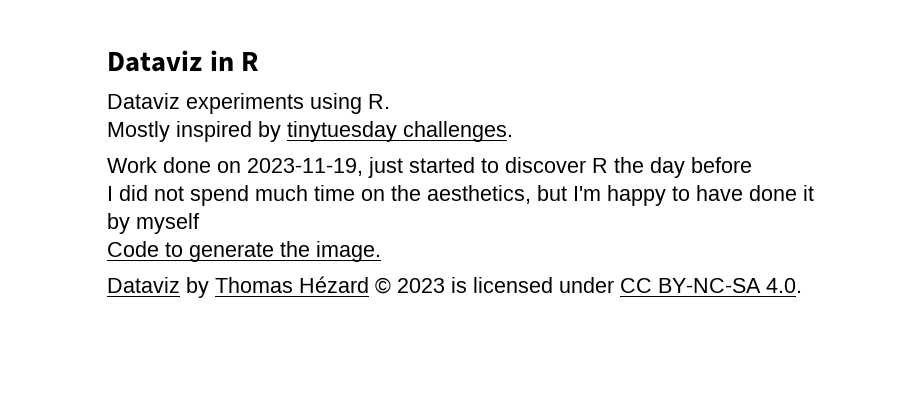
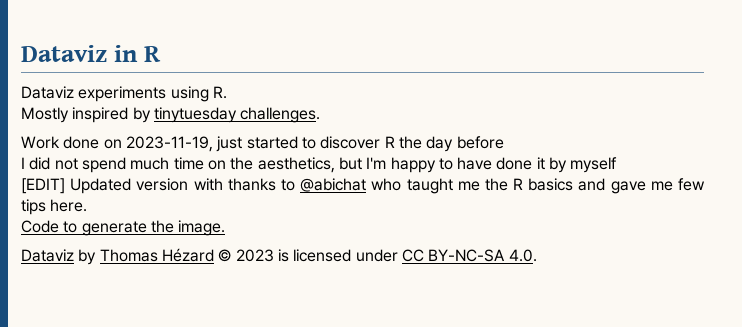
+ [EDIT] Updated version with thanks to @abichat who taught me the R basics and gave me few tips here.

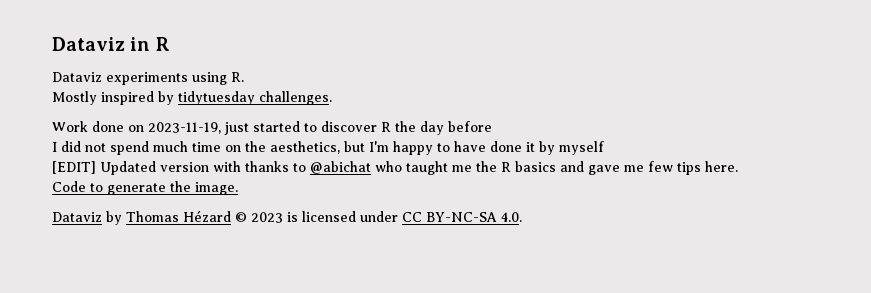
- Mostly inspired by tinytuesday challenges.
+ Mostly inspired by tidytuesday challenges.

